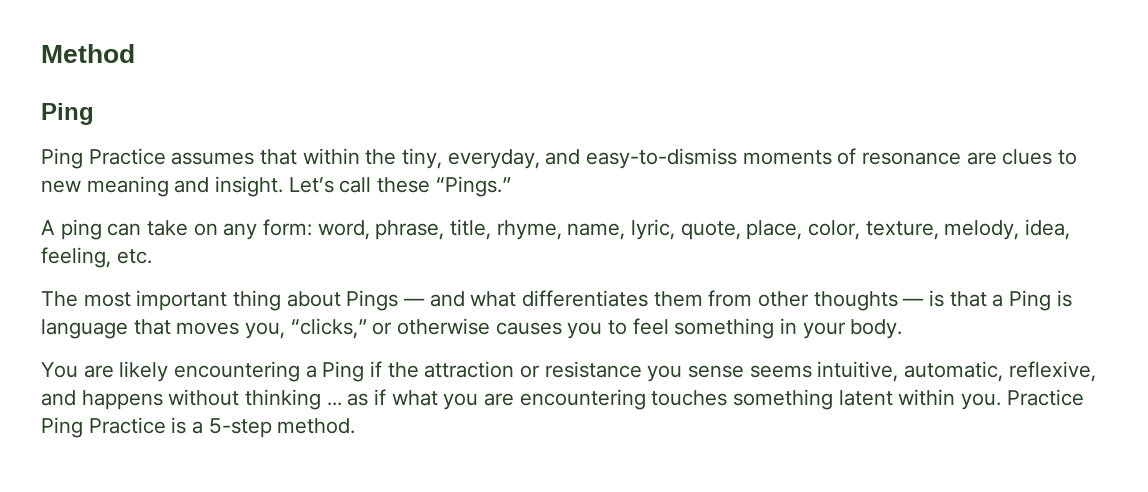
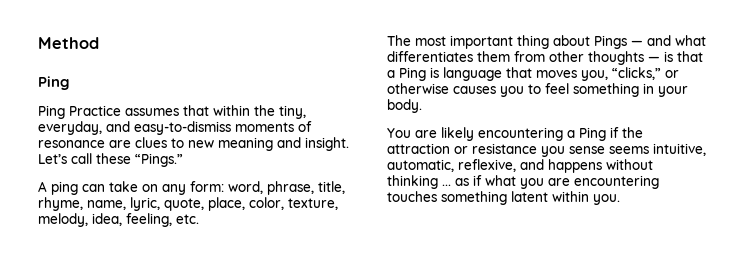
- Practice Ping Practice is a 5-step method.

